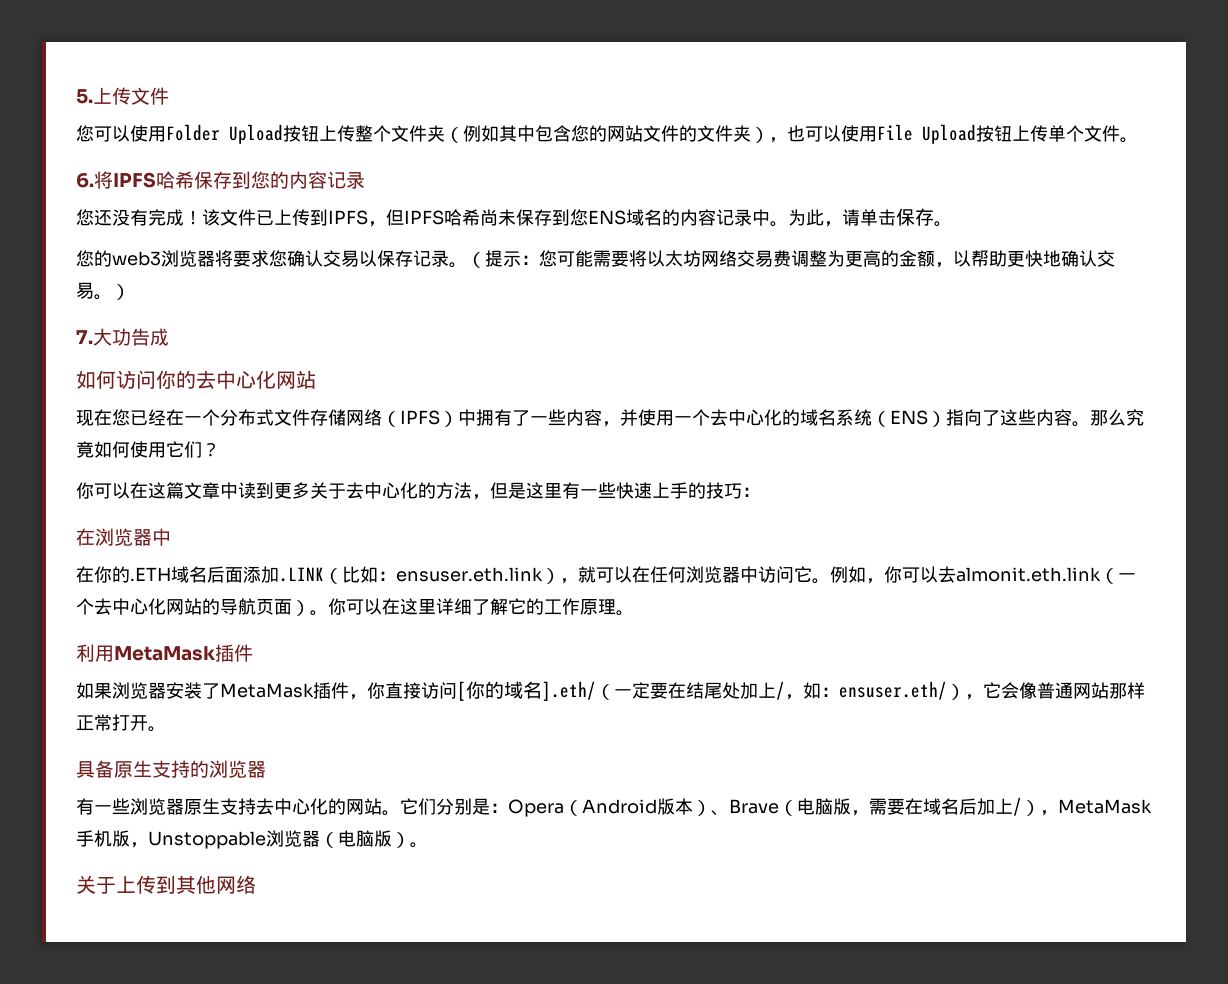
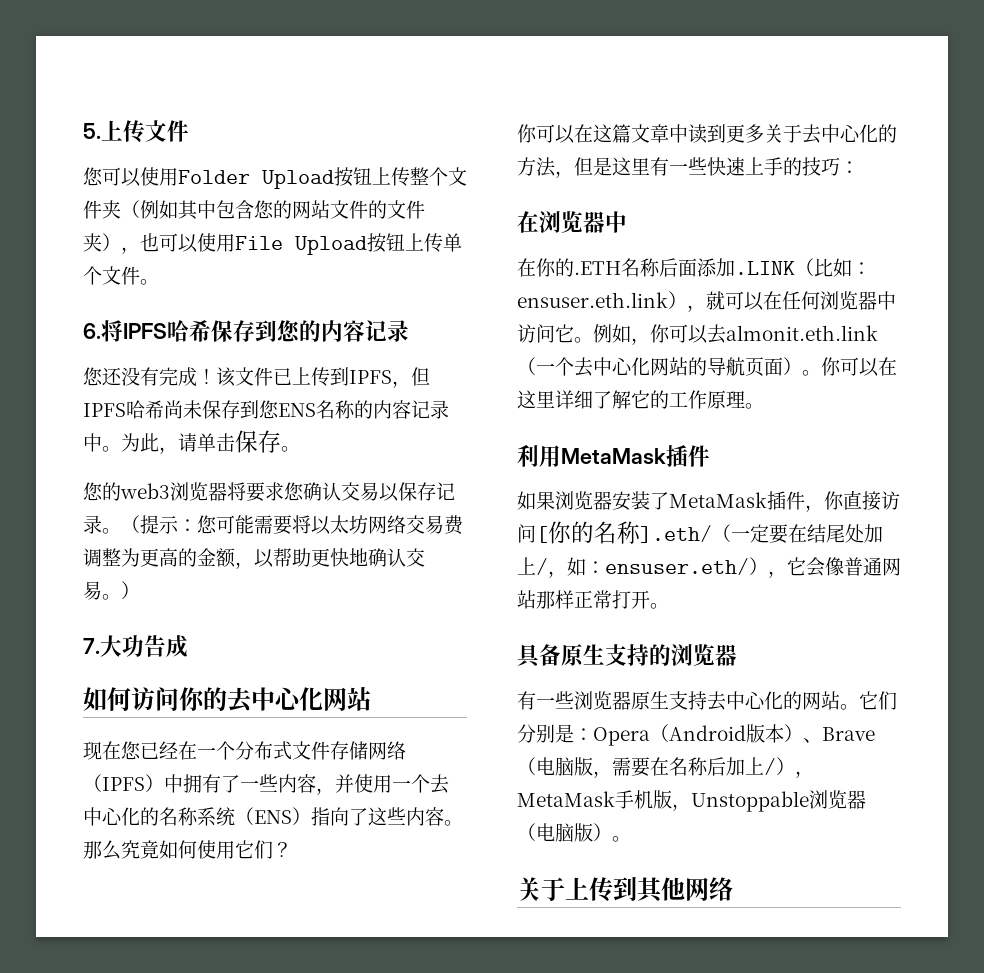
- 该文件已上传到IPFS，但IPFS哈希尚未保存到您ENS域名的内容记录中。
+ 该文件已上传到IPFS，但IPFS哈希尚未保存到您ENS名称的内容记录中。
- 现在您已经在一个分布式文件存储网络（IPFS）中拥有了一些内容，并使用一个去中心化的域名系统（ENS）指向了这些内容。
+ 现在您已经在一个分布式文件存储网络（IPFS）中拥有了一些内容，并使用一个去中心化的名称系统（ENS）指向了这些内容。
- 在你的.ETH域名后面添加.LINK（比如：ensuser.eth.link），就可以在任何浏览器中访问它。
+ 在你的.ETH名称后面添加.LINK（比如：ensuser.eth.link），就可以在任何浏览器中访问它。
- 如果浏览器安装了MetaMask插件，你直接访问[你的域名].eth/（一定要在结尾处加上/，如：ensuser.eth/），它会像普通网站那样正常打开。
+ 如果浏览器安装了MetaMask插件，你直接访问[你的名称].eth/（一定要在结尾处加上/，如：ensuser.eth/），它会像普通网站那样正常打开。
- 它们分别是：Opera（Android版本）、Brave（电脑版，需要在域名后加上/），MetaMask手机版，Unstoppable浏览器（电脑版）。
+ 它们分别是：Opera（Android版本）、Brave（电脑版，需要在名称后加上/），MetaMask手机版，Unstoppable浏览器（电脑版）。

